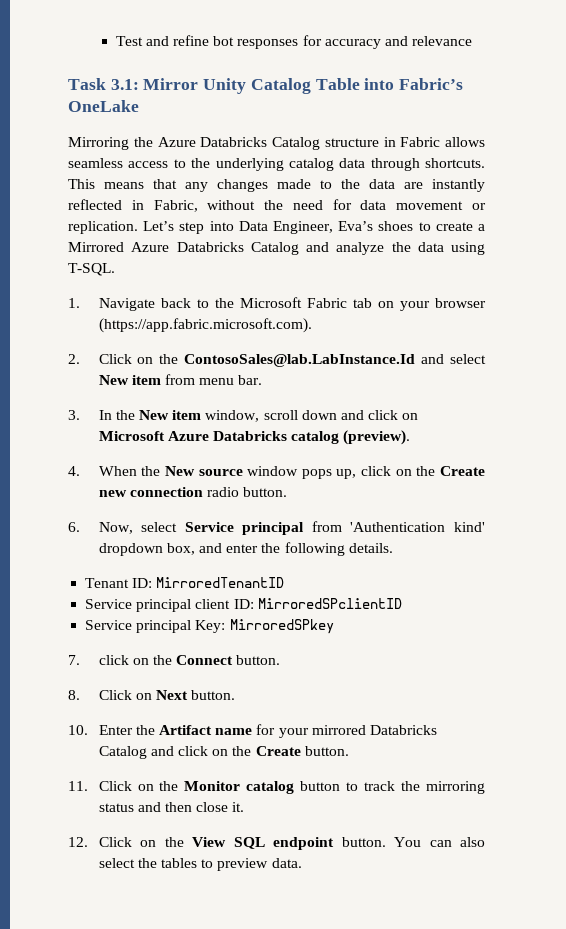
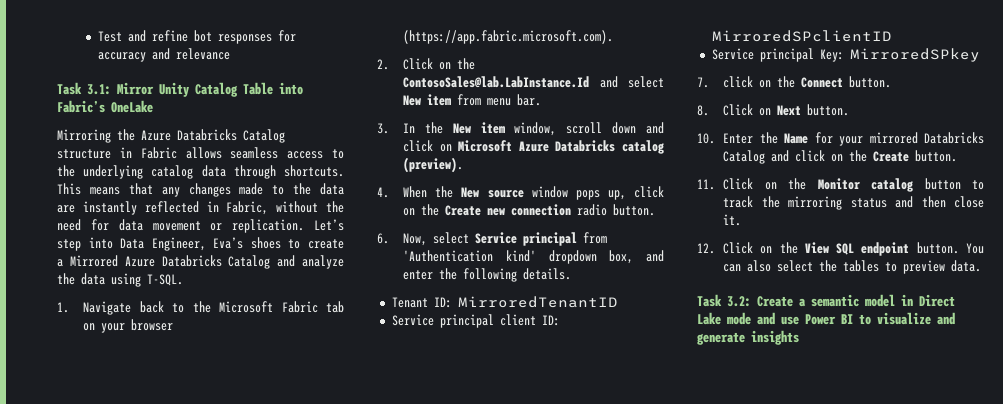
- 10. Enter the Artifact name for your mirrored Databricks Catalog and click on the Create button.
+ 10. Enter the Name for your mirrored Databricks Catalog and click on the Create button.
+ Task 3.2: Create a semantic model in Direct Lake mode and use Power BI to visualize and generate insights

